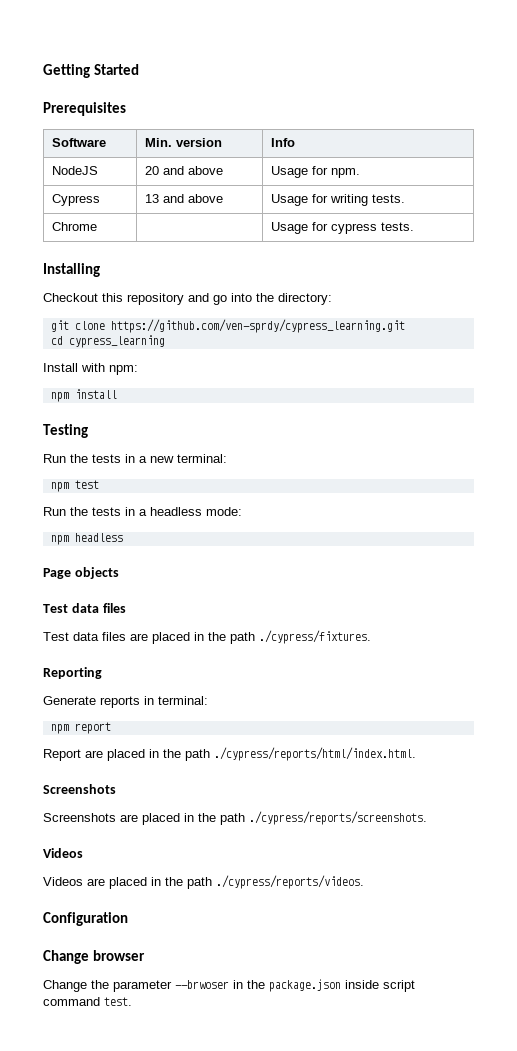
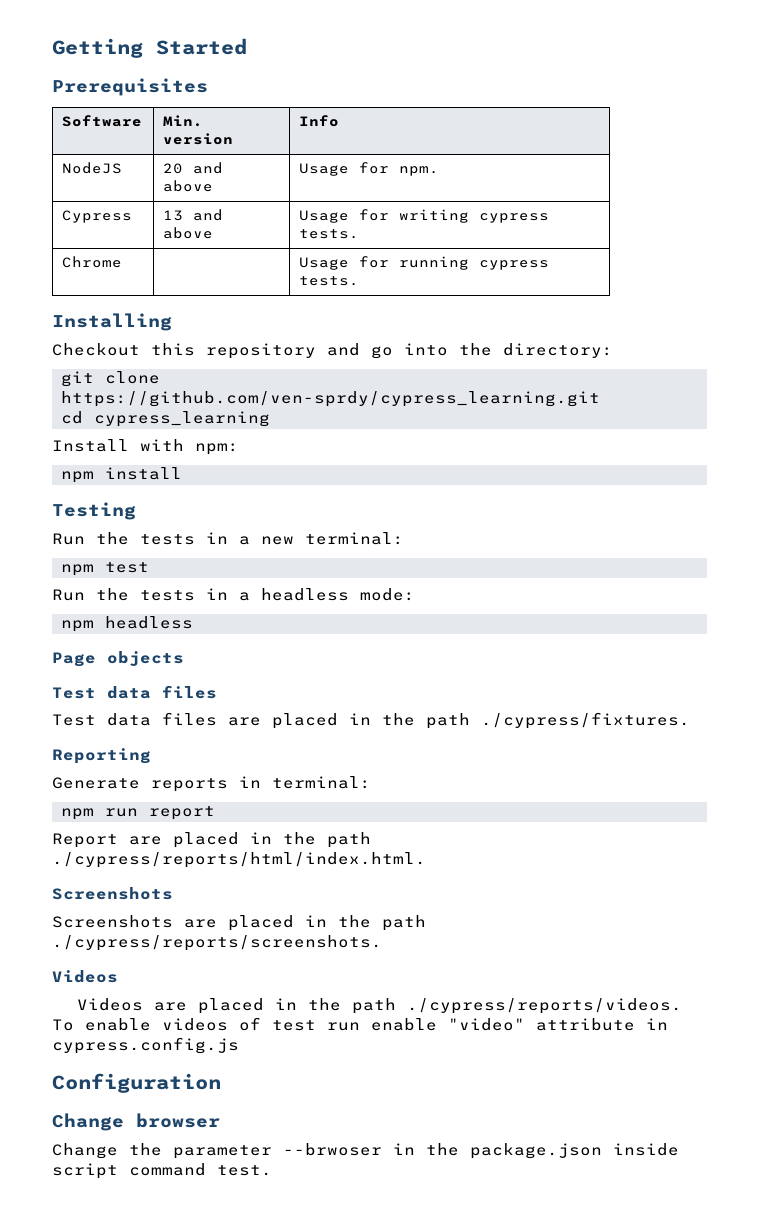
- Cypress | 13 and above | Usage for writing tests.
+ Cypress | 13 and above | Usage for writing cypress tests.
- Chrome | | Usage for cypress tests.
+ Chrome | | Usage for running cypress tests.
- npm report
+ npm run report
- Videos are placed in the path ./cypress/reports/videos.
+ Videos are placed in the path ./cypress/reports/videos. To enable videos of test run enable "video" attribute in cypress.config.js

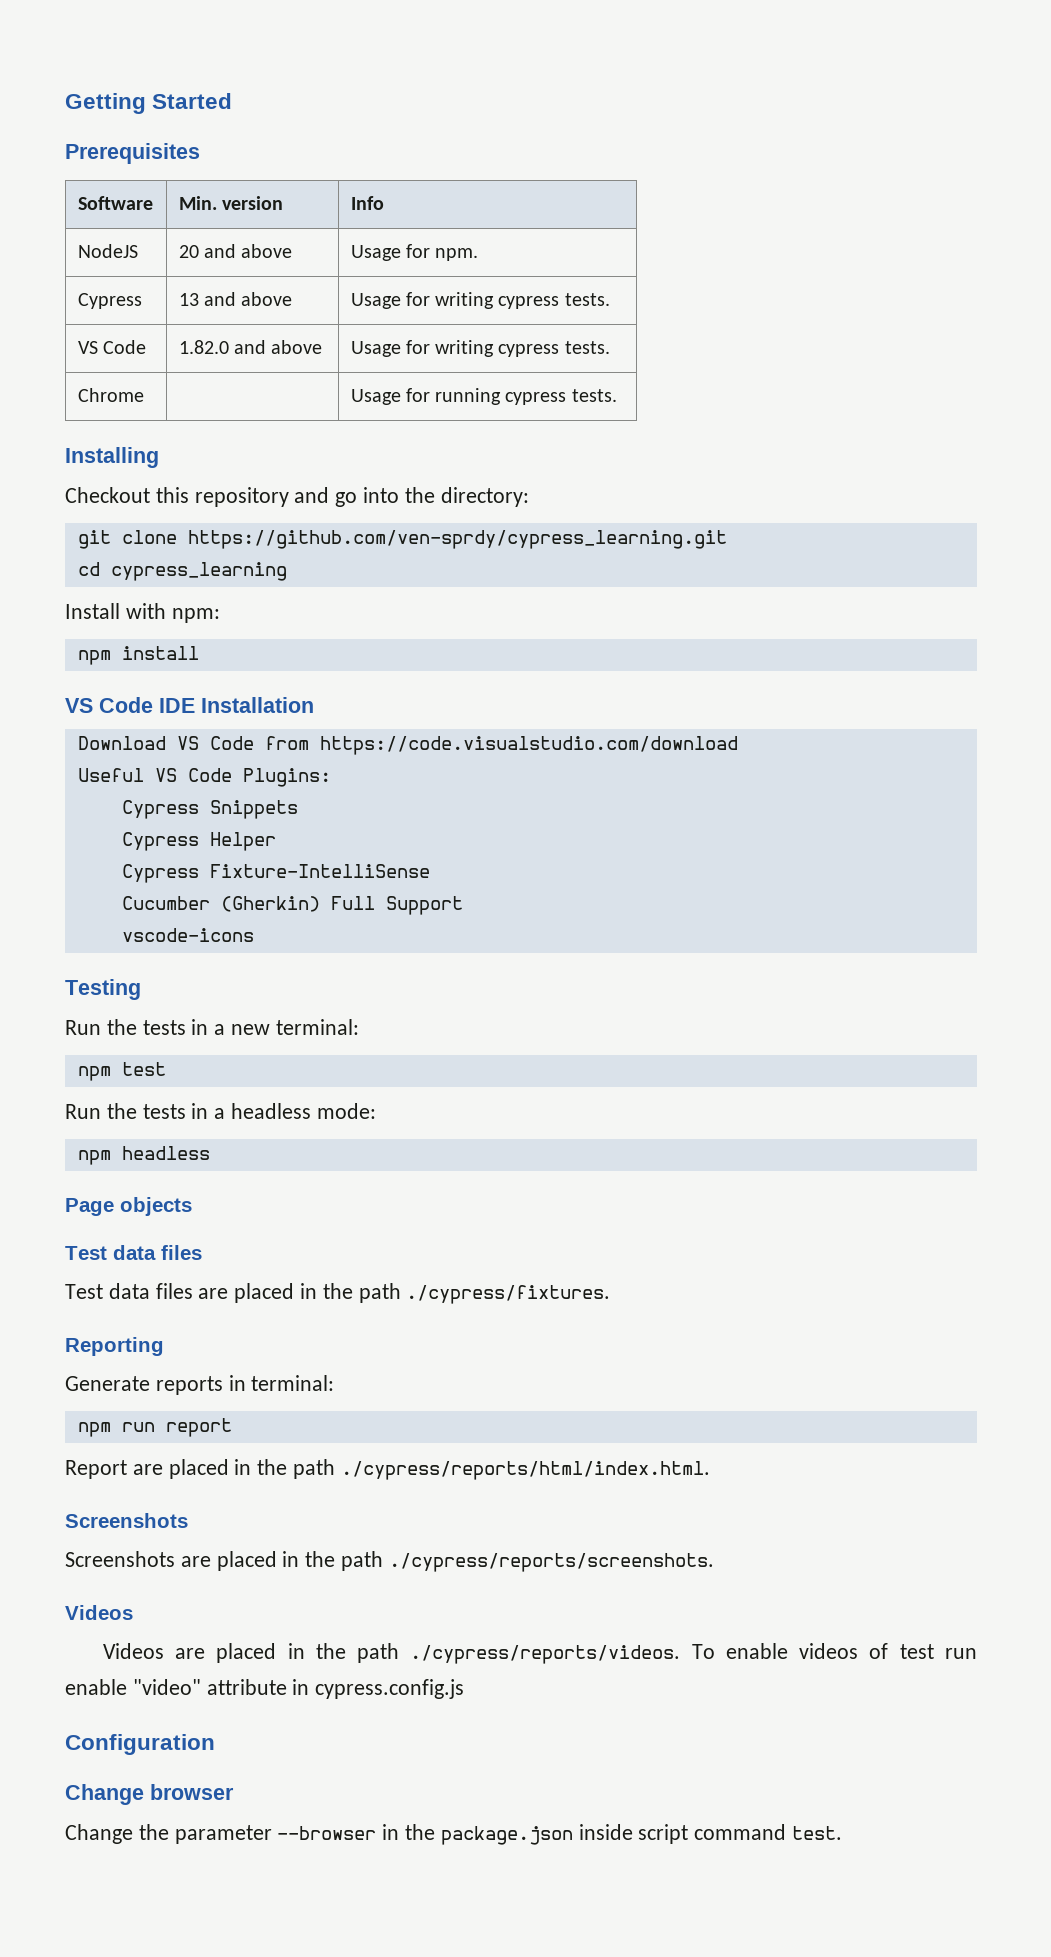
+ VS Code | 1.82.0 and above | Usage for writing cypress tests.
+ VS Code IDE Installation
+ Download VS Code from https://code.visualstudio.com/download
+ Useful VS Code Plugins:
+ Cypress Snippets
+ Cypress Helper
+ Cypress Fixture-IntelliSense
+ Cucumber (Gherkin) Full Support
+ vscode-icons
- Change the parameter --brwoser in the package.json inside script command test.
+ Change the parameter --browser in the package.json inside script command test.

